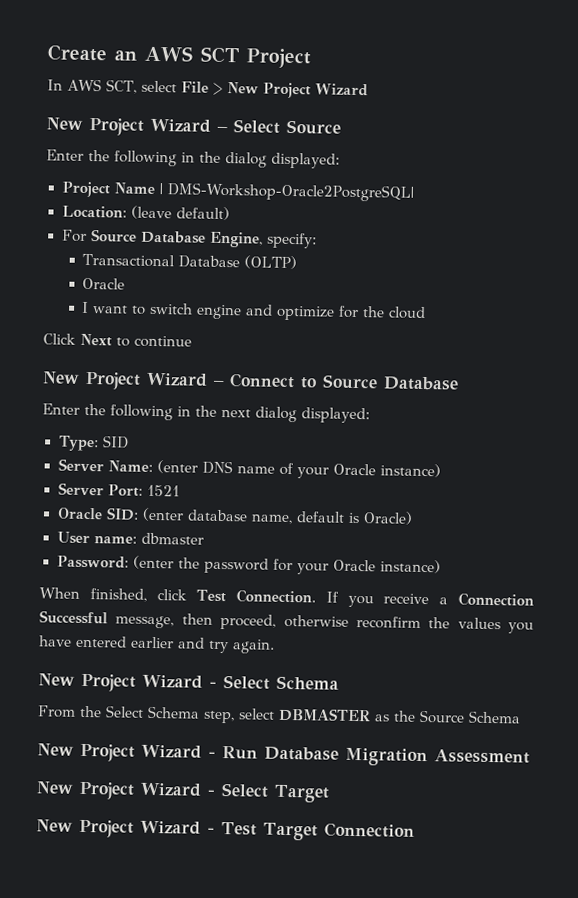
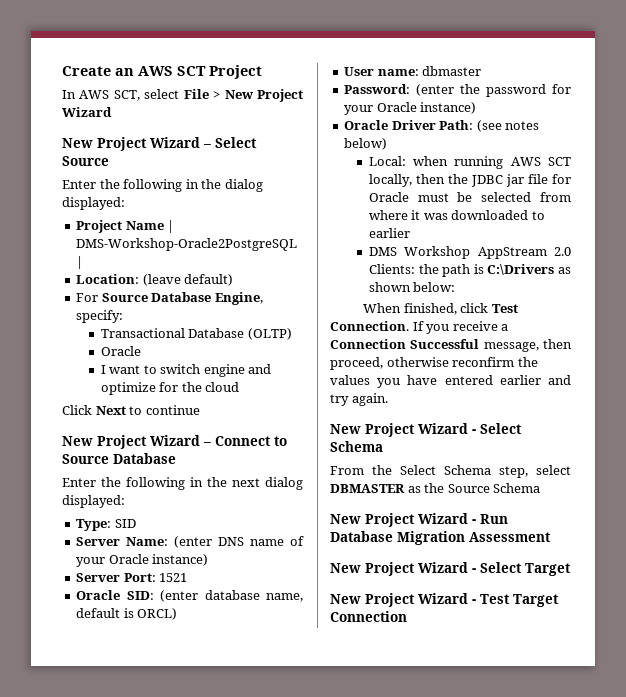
- Oracle SID: (enter database name, default is Oracle)
+ Oracle SID: (enter database name, default is ORCL)
+ Oracle Driver Path: (see notes below)
+ Local: when running AWS SCT locally, then the JDBC jar file for Oracle must be selected from where it was downloaded to earlier
+ DMS Workshop AppStream 2.0 Clients: the path is C:\Drivers as shown below:

